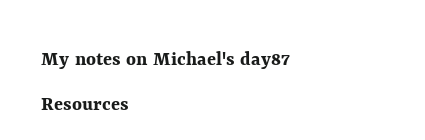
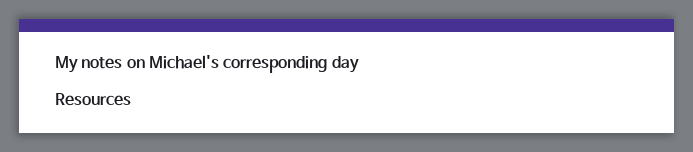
- My notes on Michael's day87
+ My notes on Michael's corresponding day

